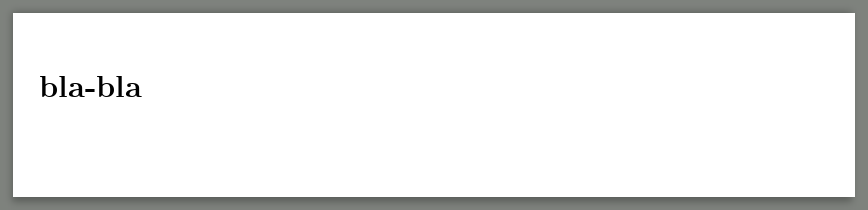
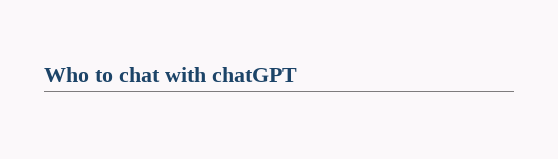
- bla-bla
+ Who to chat with chatGPT

